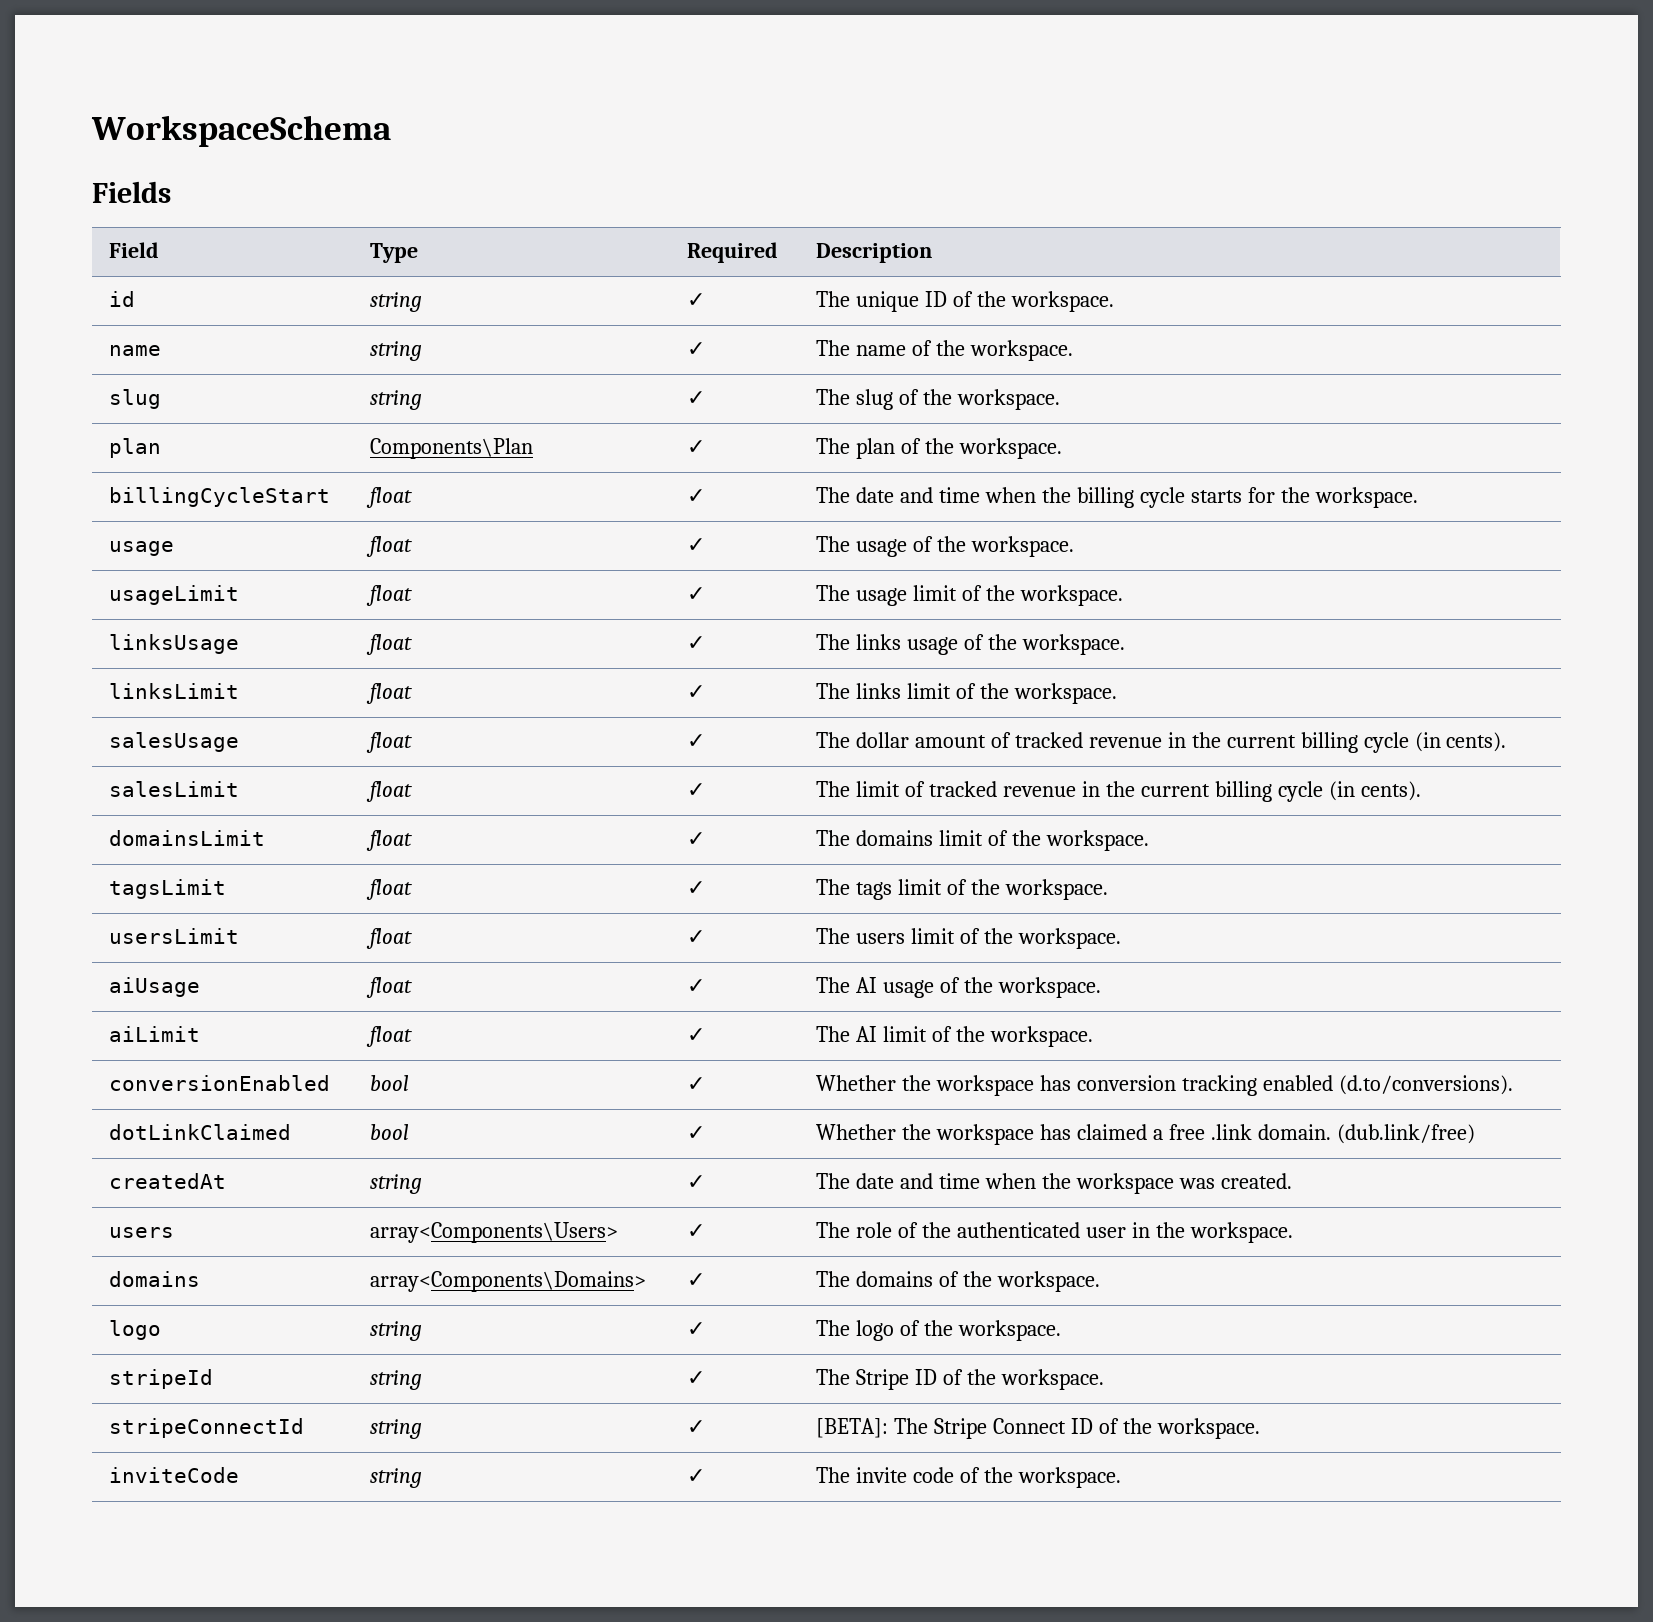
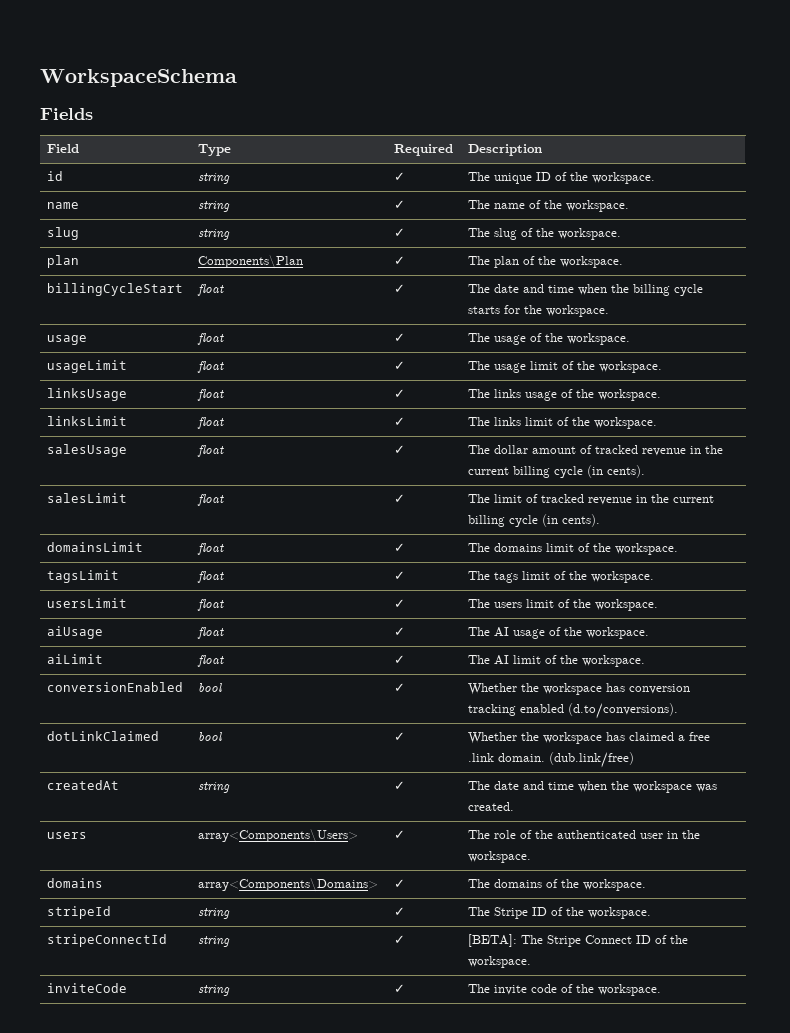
- logo | string | ✓ | The logo of the workspace.

